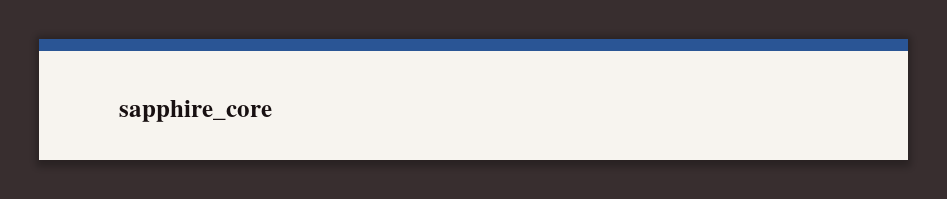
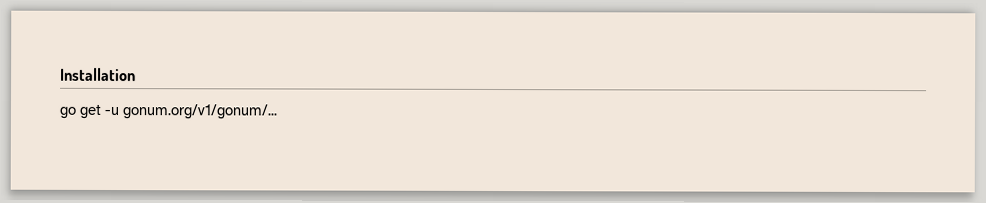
- sapphire_core
+ Installation
+ go get -u gonum.org/v1/gonum/...

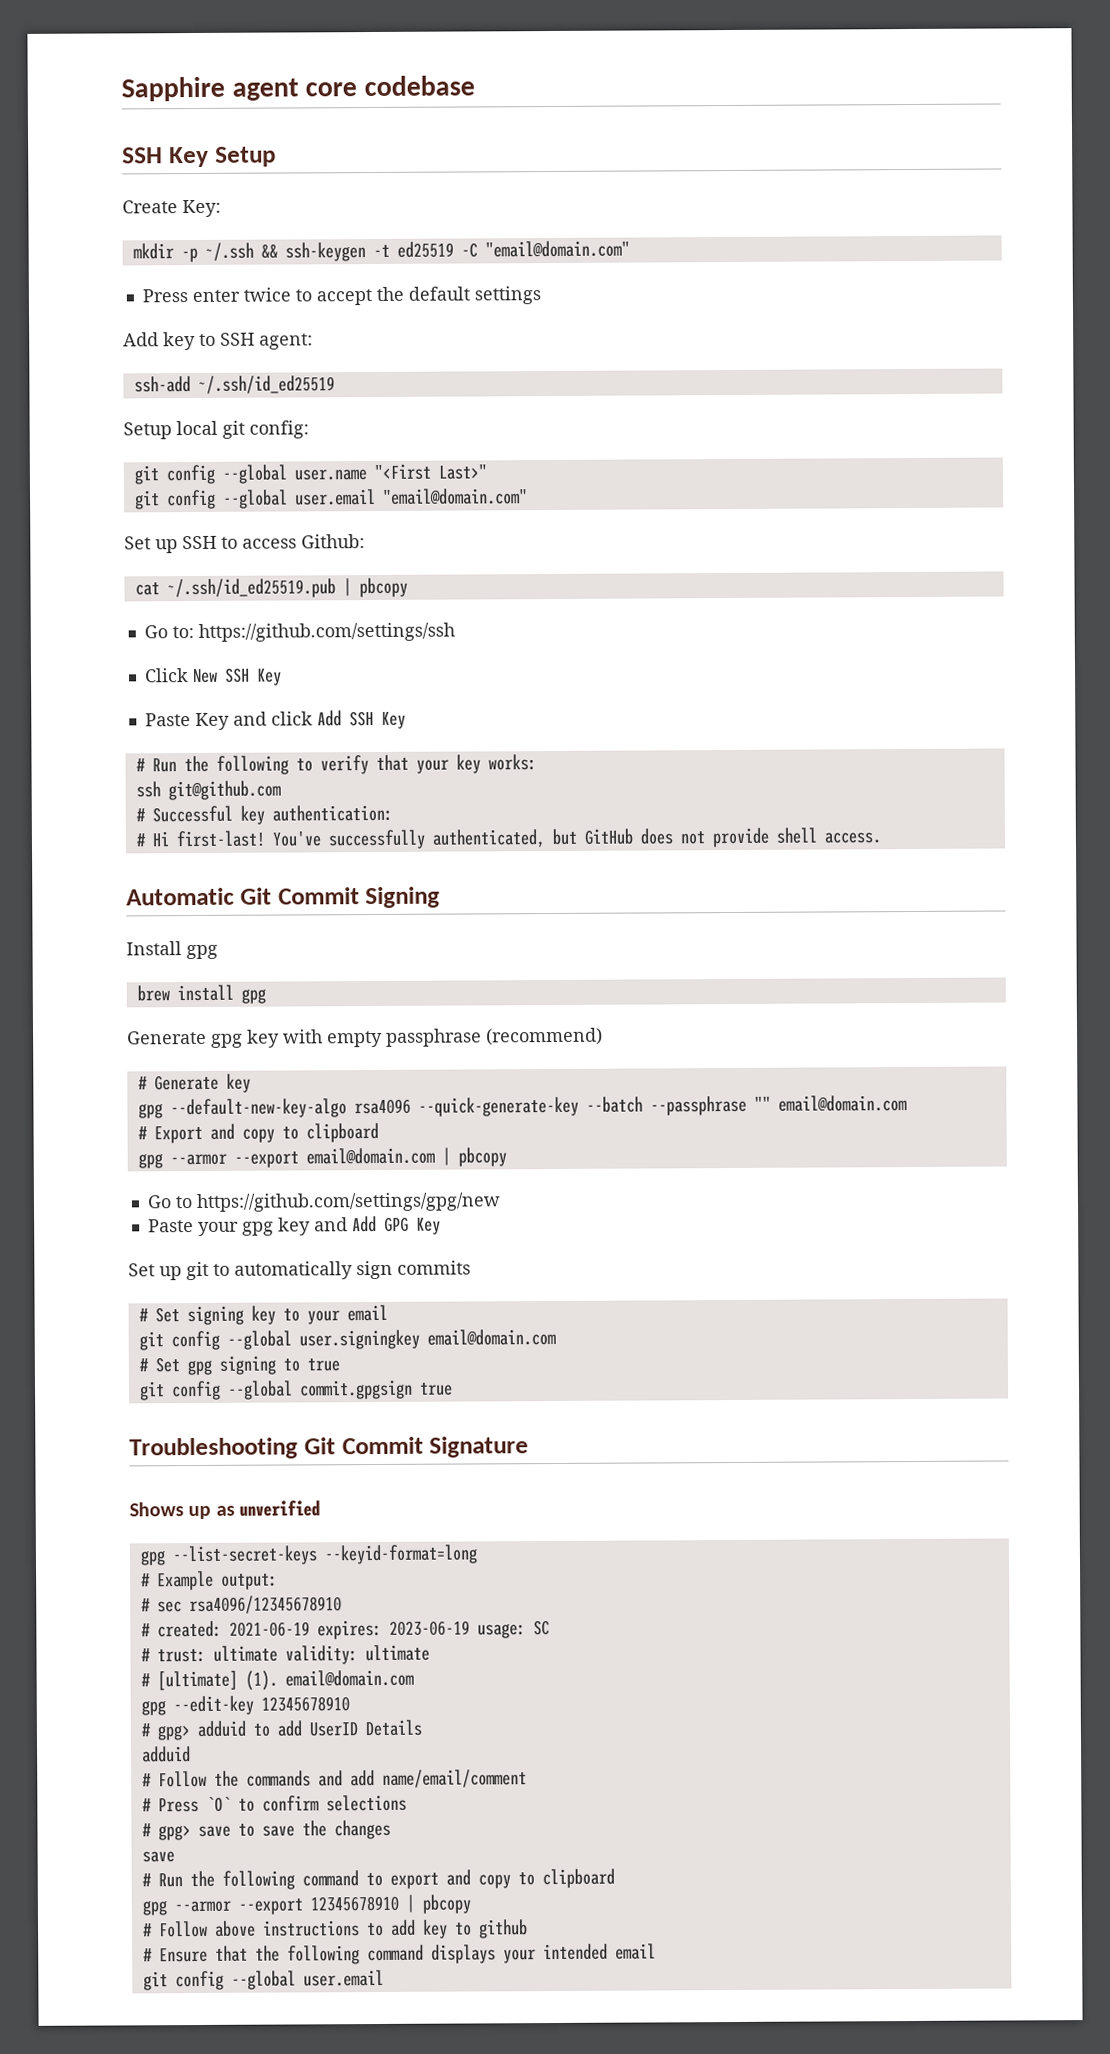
- Installation
- go get -u gonum.org/v1/gonum/...
+ Sapphire agent core codebase
+ SSH Key Setup
+ Create Key:
+ mkdir -p ~/.ssh && ssh-keygen -t ed25519 -C "email@domain.com"
+ Press enter twice to accept the default settings
+ Add key to SSH agent:
+ ssh-add ~/.ssh/id_ed25519
+ Setup local git config:
+ git config --global user.name "<First Last>"
+ git config --global user.email "email@domain.com"
+ Set up SSH to access Github:
+ cat ~/.ssh/id_ed25519.pub | pbcopy
+ Go to: https://github.com/settings/ssh
+ Click New SSH Key
+ Paste Key and click Add SSH Key
+ # Run the following to verify that your key works:
+ ssh git@github.com
+ # Successful key authentication:
+ # Hi first-last! You've successfully authenticated, but GitHub does not provide shell access.
+ Automatic Git Commit Signing
+ Install gpg
+ brew install gpg
+ Generate gpg key with empty passphrase (recommend)
+ # Generate key
+ gpg --default-new-key-algo rsa4096 --quick-generate-key --batch --passphrase "" email@domain.com
+ # Export and copy to clipboard
+ gpg --armor --export email@domain.com | pbcopy
+ Go to https://github.com/settings/gpg/new
+ Paste your gpg key and Add GPG Key
+ Set up git to automatically sign commits
+ # Set signing key to your email
+ git config --global user.signingkey email@domain.com
+ # Set gpg signing to true
+ git config --global commit.gpgsign true
+ Troubleshooting Git Commit Signature
+ Shows up as unverified
+ gpg --list-secret-keys --keyid-format=long
+ # Example output:
+ # sec rsa4096/12345678910
+ # created: 2021-06-19 expires: 2023-06-19 usage: SC
+ # trust: ultimate validity: ultimate
+ # [ultimate] (1). email@domain.com
+ gpg --edit-key 12345678910
+ # gpg> adduid to add UserID Details
+ adduid
+ # Follow the commands and add name/email/comment
+ # Press `O` to confirm selections
+ # gpg> save to save the changes
+ save
+ # Run the following command to export and copy to clipboard
+ gpg --armor --export 12345678910 | pbcopy
+ # Follow above instructions to add key to github
+ # Ensure that the following command displays your intended email
+ git config --global user.email

